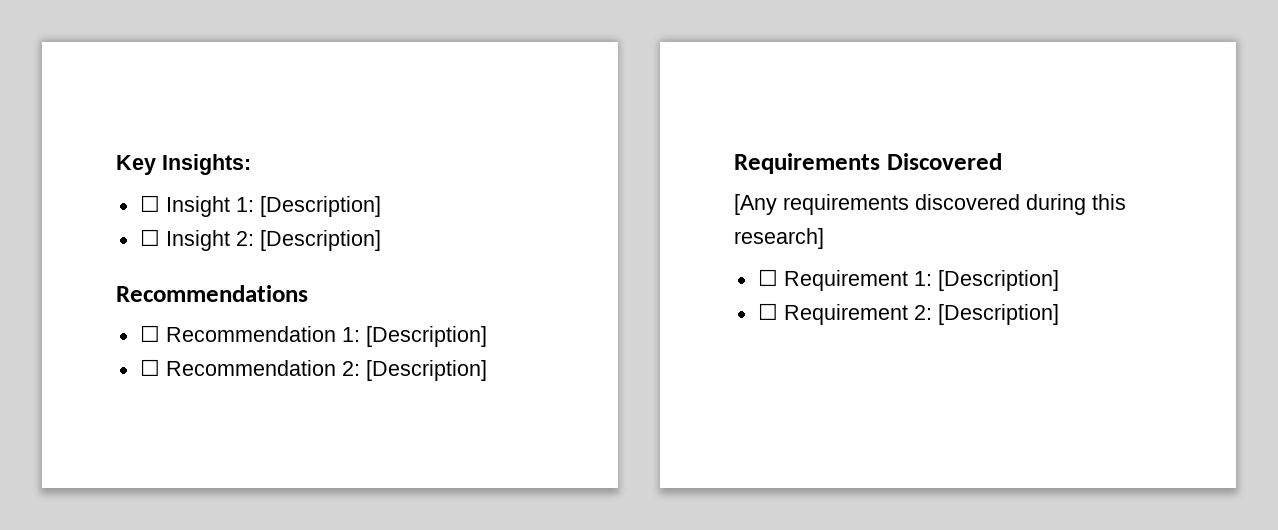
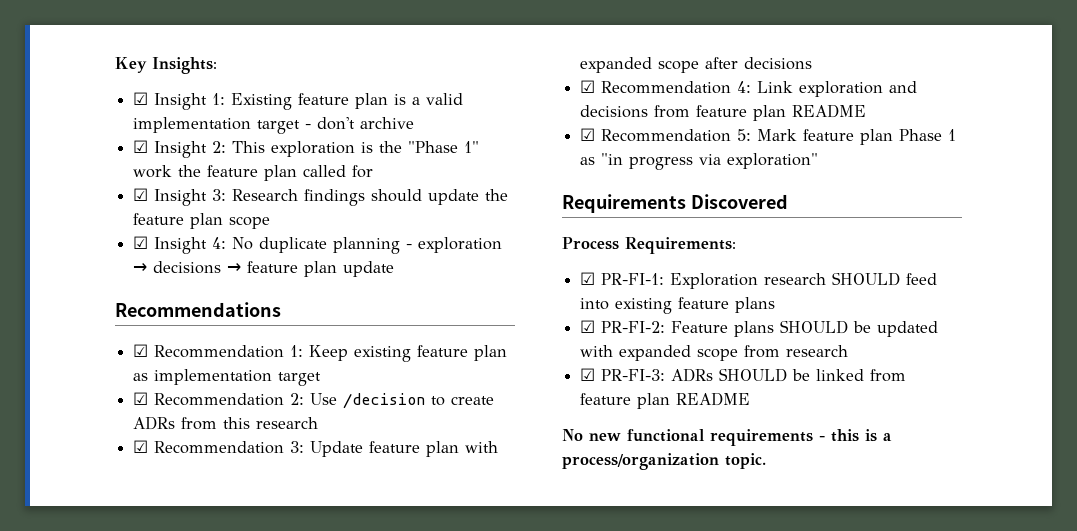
- ☐ Insight 1: [Description]
- ☐ Insight 2: [Description]
+ ☑ Insight 1: Existing feature plan is a valid implementation target - don't archive
+ ☑ Insight 2: This exploration is the "Phase 1" work the feature plan called for
+ ☑ Insight 3: Research findings should update the feature plan scope
+ ☑ Insight 4: No duplicate planning - exploration → decisions → feature plan update
- ☐ Recommendation 1: [Description]
- ☐ Recommendation 2: [Description]
+ ☑ Recommendation 1: Keep existing feature plan as implementation target
+ ☑ Recommendation 2: Use /decision to create ADRs from this research
+ ☑ Recommendation 3: Update feature plan with expanded scope after decisions
+ ☑ Recommendation 4: Link exploration and decisions from feature plan README
+ ☑ Recommendation 5: Mark feature plan Phase 1 as "in progress via exploration"
  Requirements Discovered
- [Any requirements discovered during this research]
- ☐ Requirement 1: [Description]
- ☐ Requirement 2: [Description]
+ Process Requirements:
+ ☑ PR-FI-1: Exploration research SHOULD feed into existing feature plans
+ ☑ PR-FI-2: Feature plans SHOULD be updated with expanded scope from research
+ ☑ PR-FI-3: ADRs SHOULD be linked from feature plan README
+ No new functional requirements - this is a process/organization topic.

